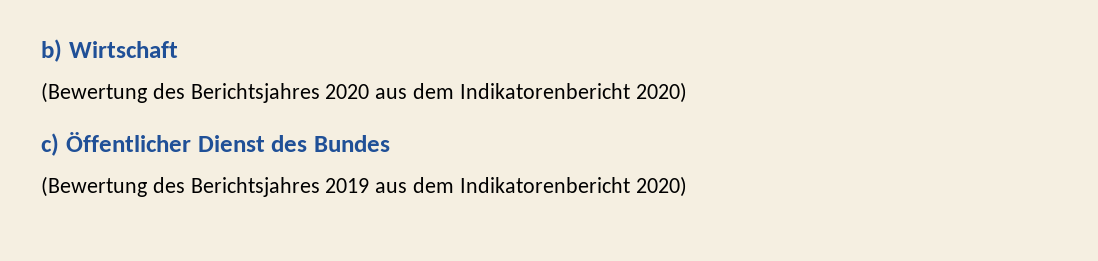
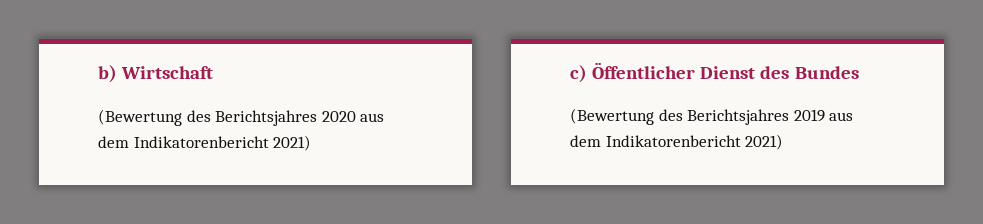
- (Bewertung des Berichtsjahres 2020 aus dem Indikatorenbericht 2020)
+ (Bewertung des Berichtsjahres 2020 aus dem Indikatorenbericht 2021)
- (Bewertung des Berichtsjahres 2019 aus dem Indikatorenbericht 2020)
+ (Bewertung des Berichtsjahres 2019 aus dem Indikatorenbericht 2021)

